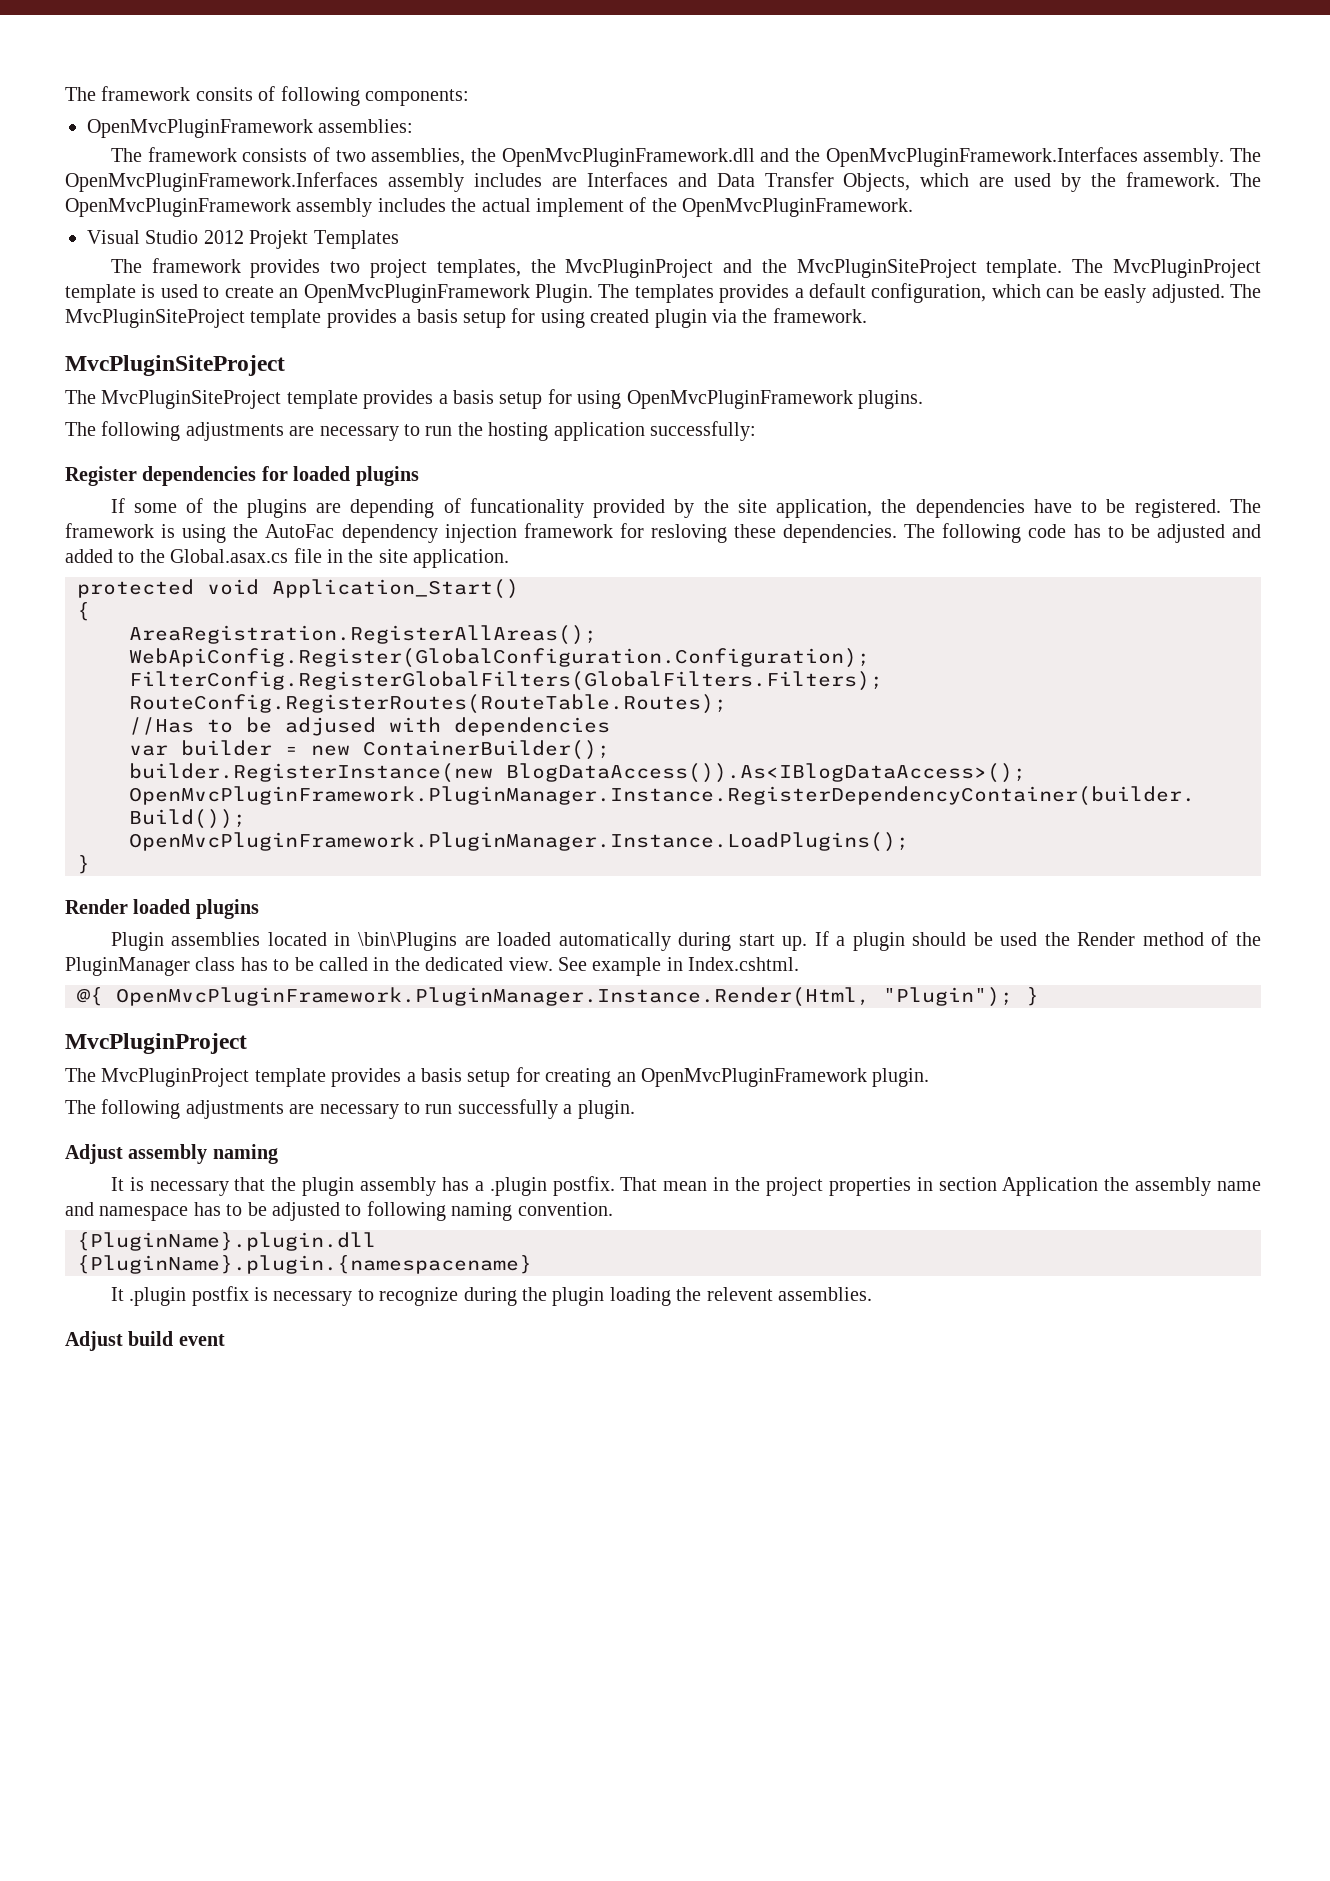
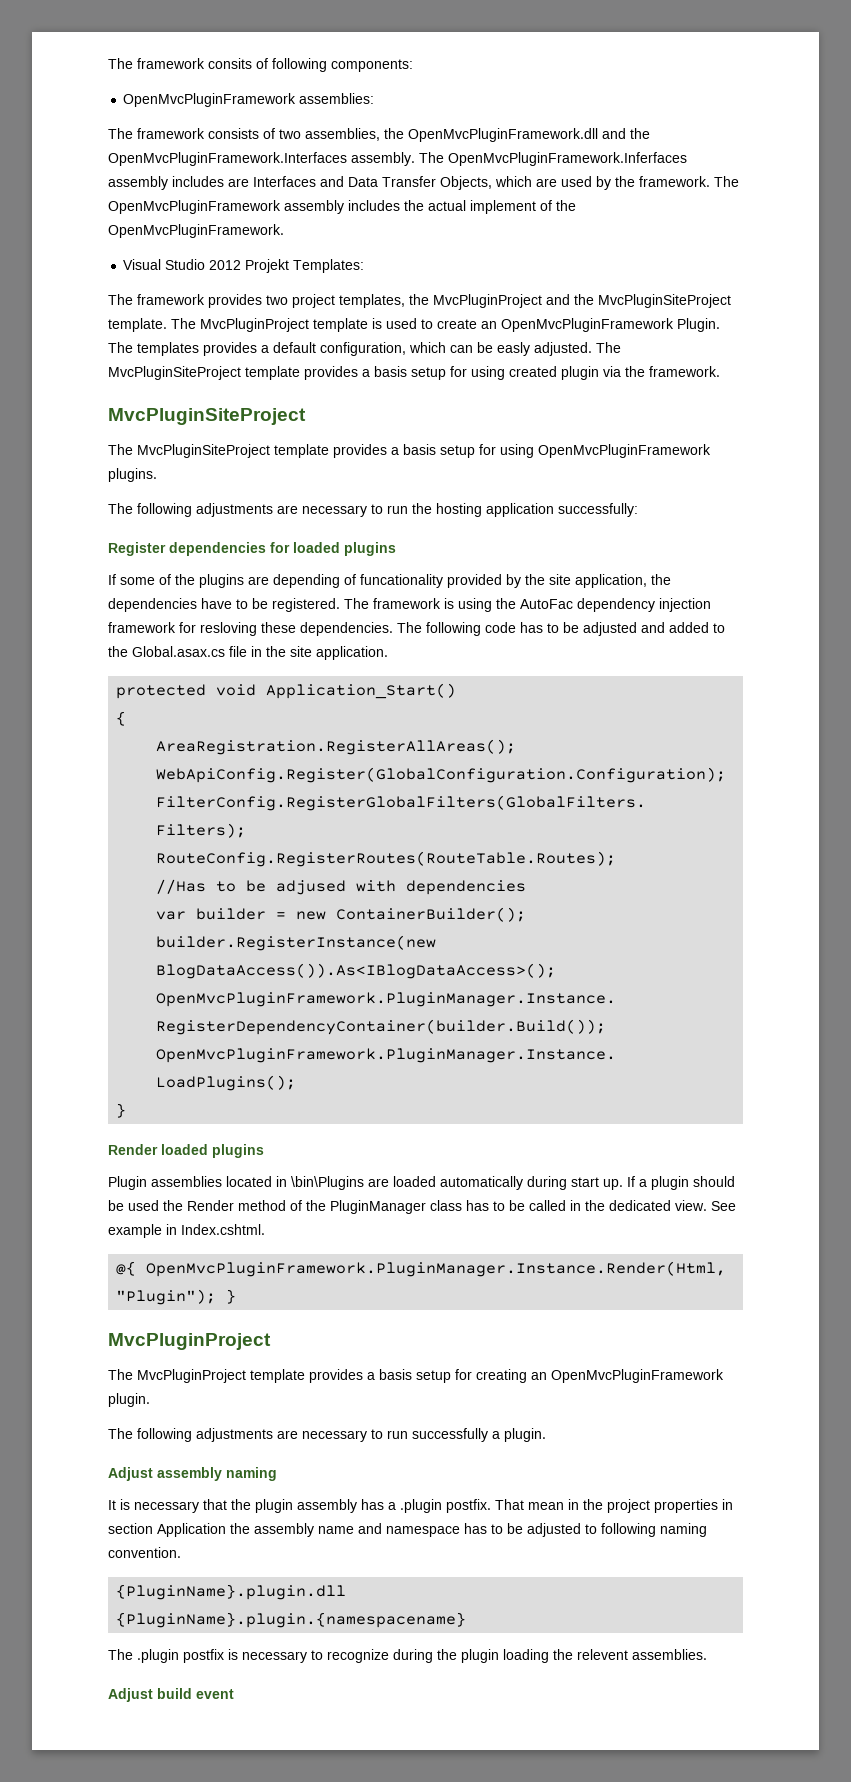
- Visual Studio 2012 Projekt Templates
+ Visual Studio 2012 Projekt Templates:
- It .plugin postfix is necessary to recognize during the plugin loading the relevent assemblies.
+ The .plugin postfix is necessary to recognize during the plugin loading the relevent assemblies.

